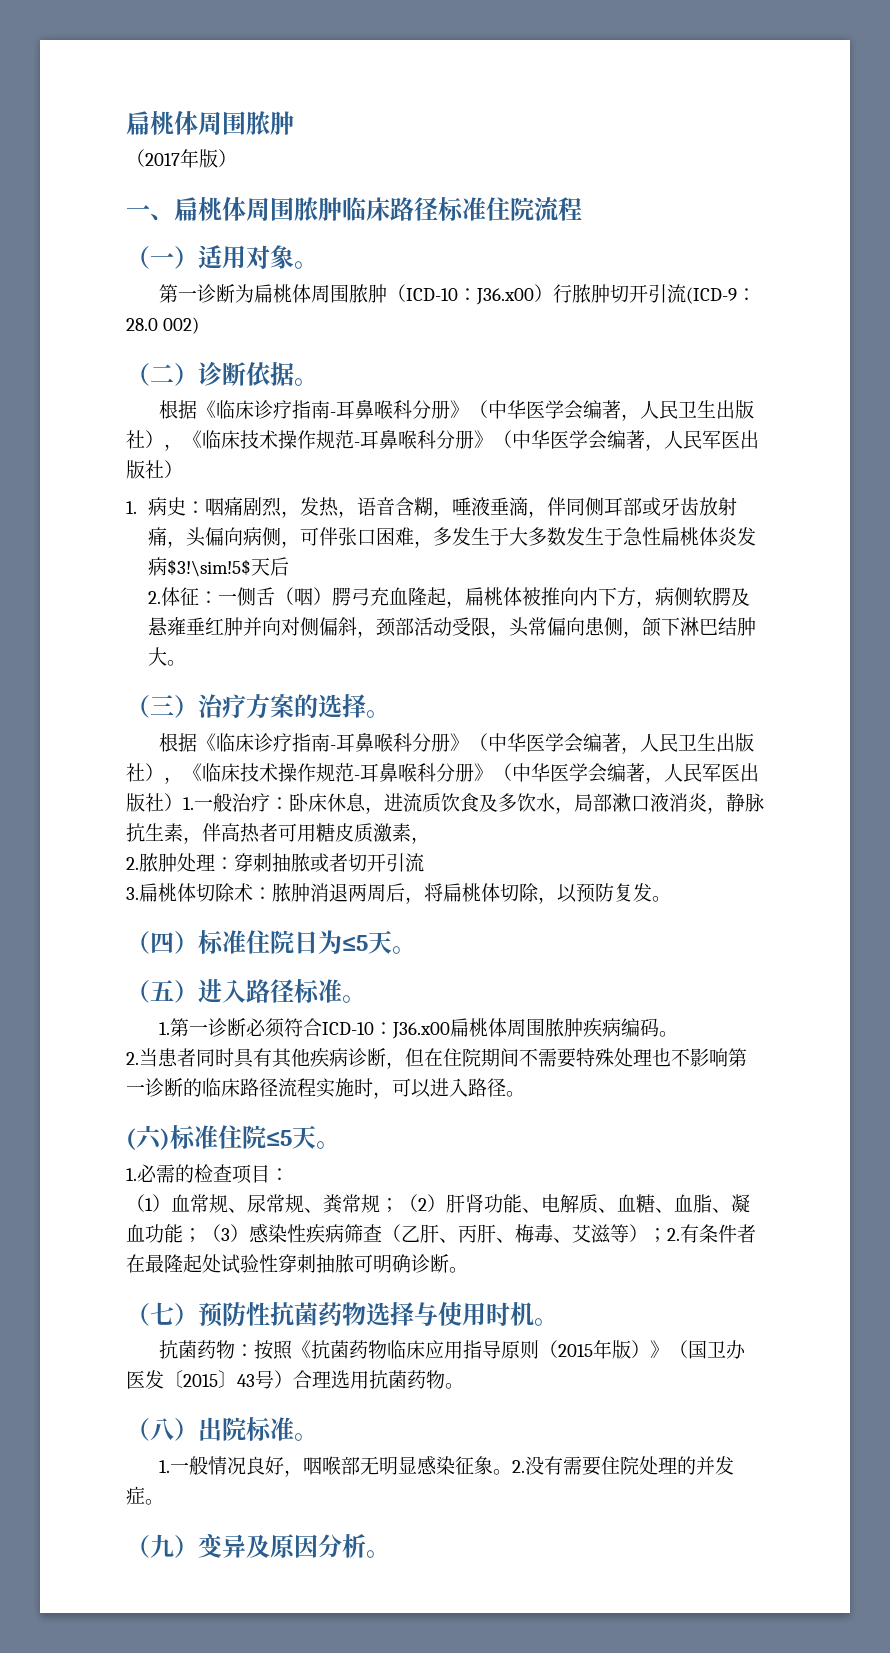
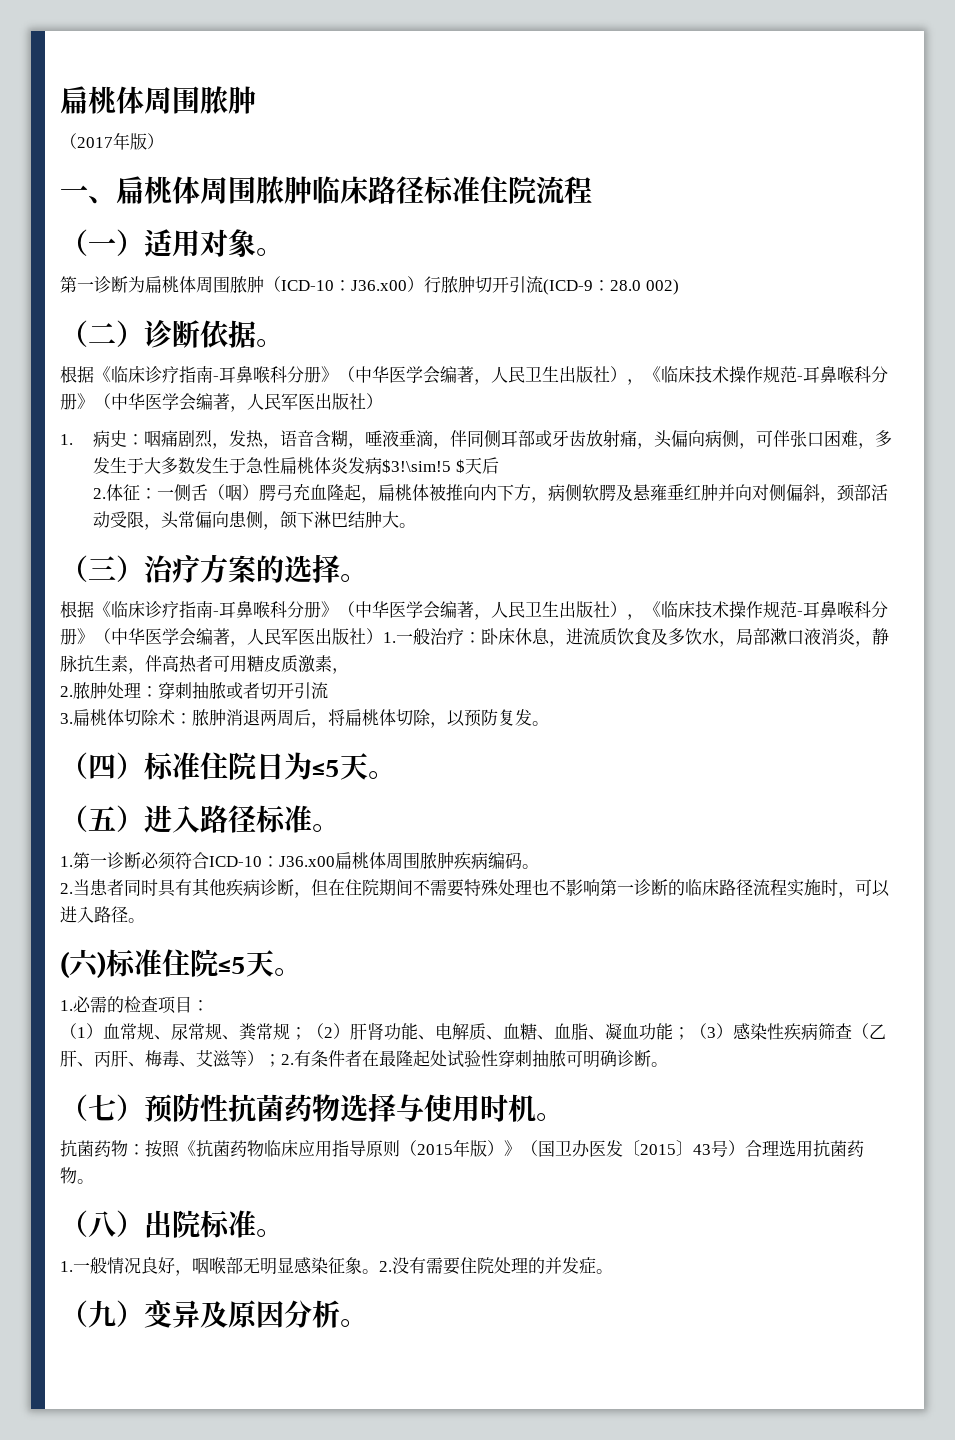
- 1.病史：咽痛剧烈，发热，语音含糊，唾液垂滴，伴同侧耳部或牙齿放射痛，头偏向病侧，可伴张口困难，多发生于大多数发生于急性扁桃体炎发病$3!\sim!5$天后
+ 1.病史：咽痛剧烈，发热，语音含糊，唾液垂滴，伴同侧耳部或牙齿放射痛，头偏向病侧，可伴张口困难，多发生于大多数发生于急性扁桃体炎发病$3!\sim!5 $天后

